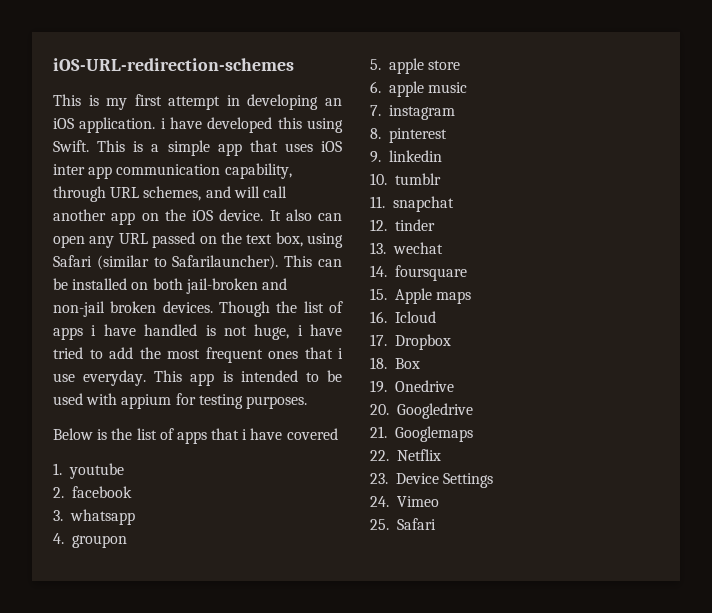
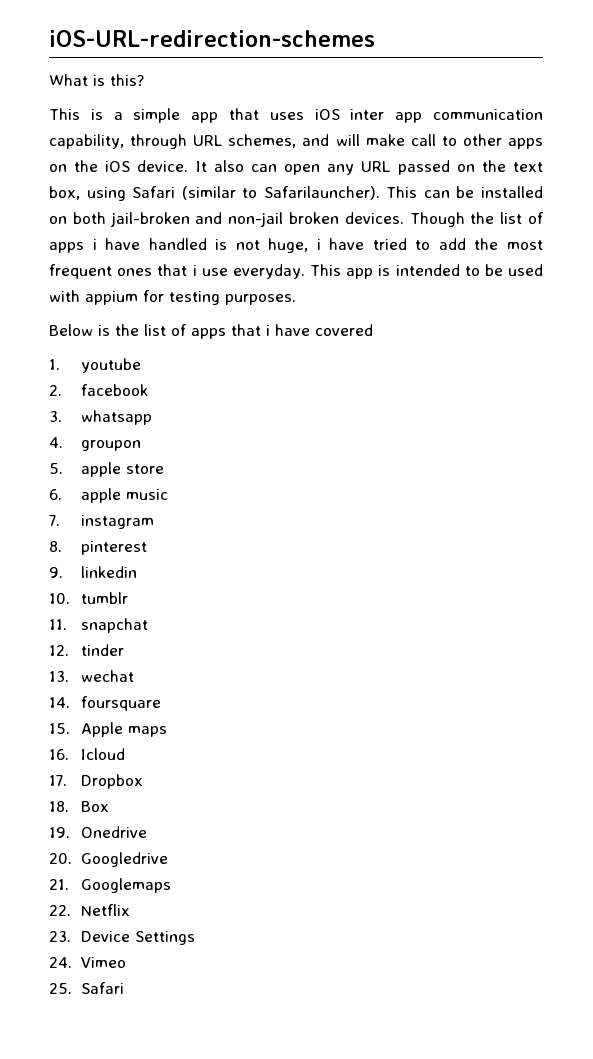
- This is my first attempt in developing an iOS application. i have developed this using Swift. This is a simple app that uses iOS inter app communication capability, through URL schemes, and will call another app on the iOS device.
+ What is this?
+ This is a simple app that uses iOS inter app communication capability, through URL schemes, and will make call to other apps on the iOS device.

